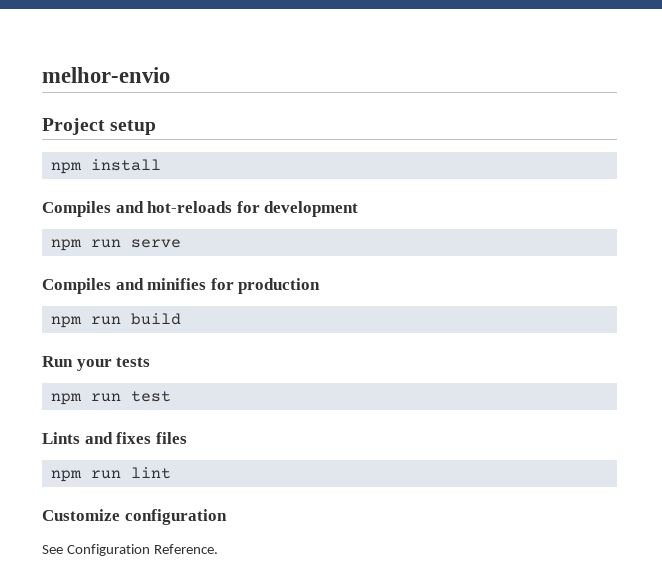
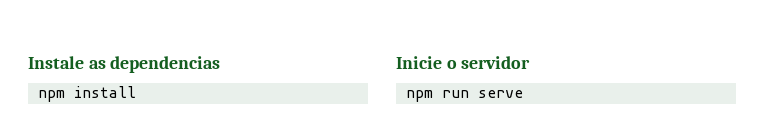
- melhor-envio
- Project setup
+ Instale as dependencias
- Compiles and hot-reloads for development
+ Inicie o servidor
  npm run serve
- Compiles and minifies for production
- npm run build
- Run your tests
- npm run test
- Lints and fixes files
- npm run lint
- Customize configuration
- See Configuration Reference.

